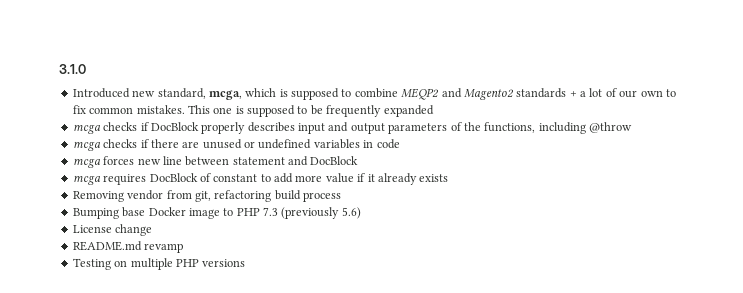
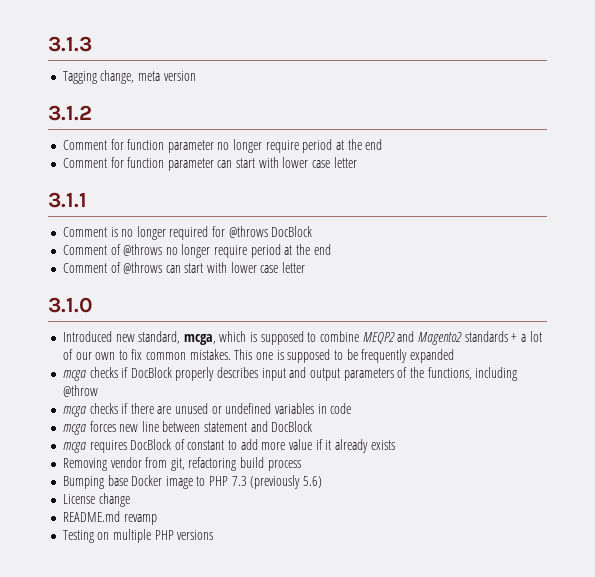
+ 3.1.3
+ Tagging change, meta version
+ 3.1.2
+ Comment for function parameter no longer require period at the end
+ Comment for function parameter can start with lower case letter
+ 3.1.1
+ Comment is no longer required for @throws DocBlock
+ Comment of @throws no longer require period at the end
+ Comment of @throws can start with lower case letter

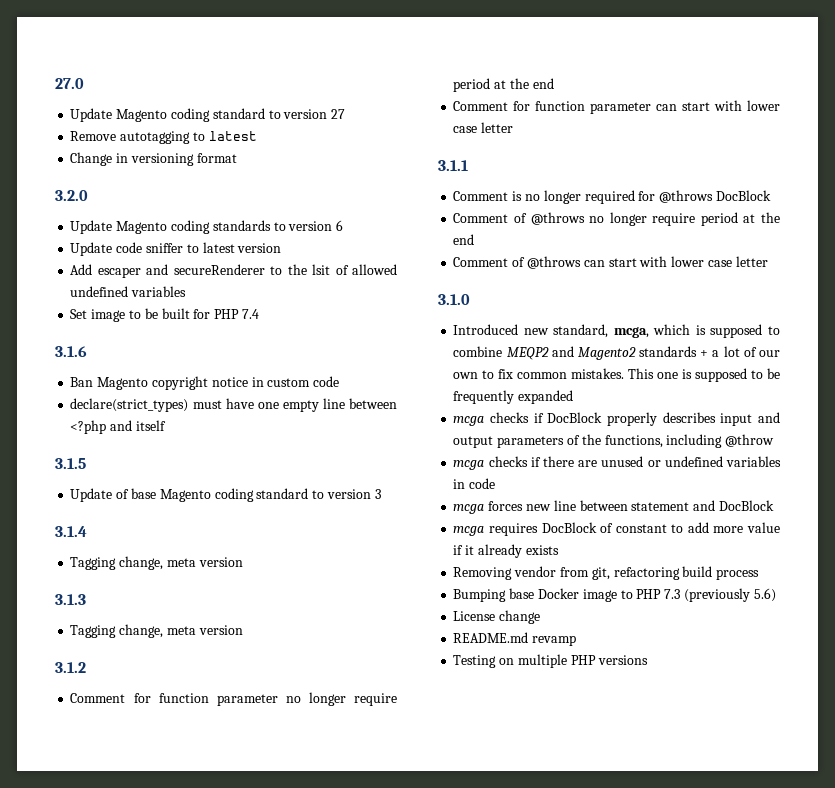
+ 27.0
+ Update Magento coding standard to version 27
+ Remove autotagging to latest
+ Change in versioning format
+ 3.2.0
+ Update Magento coding standards to version 6
+ Update code sniffer to latest version
+ Add escaper and secureRenderer to the lsit of allowed undefined variables
+ Set image to be built for PHP 7.4
+ 3.1.6
+ Ban Magento copyright notice in custom code
+ declare(strict_types) must have one empty line between <?php and itself
+ 3.1.5
+ Update of base Magento coding standard to version 3
+ 3.1.4
+ Tagging change, meta version

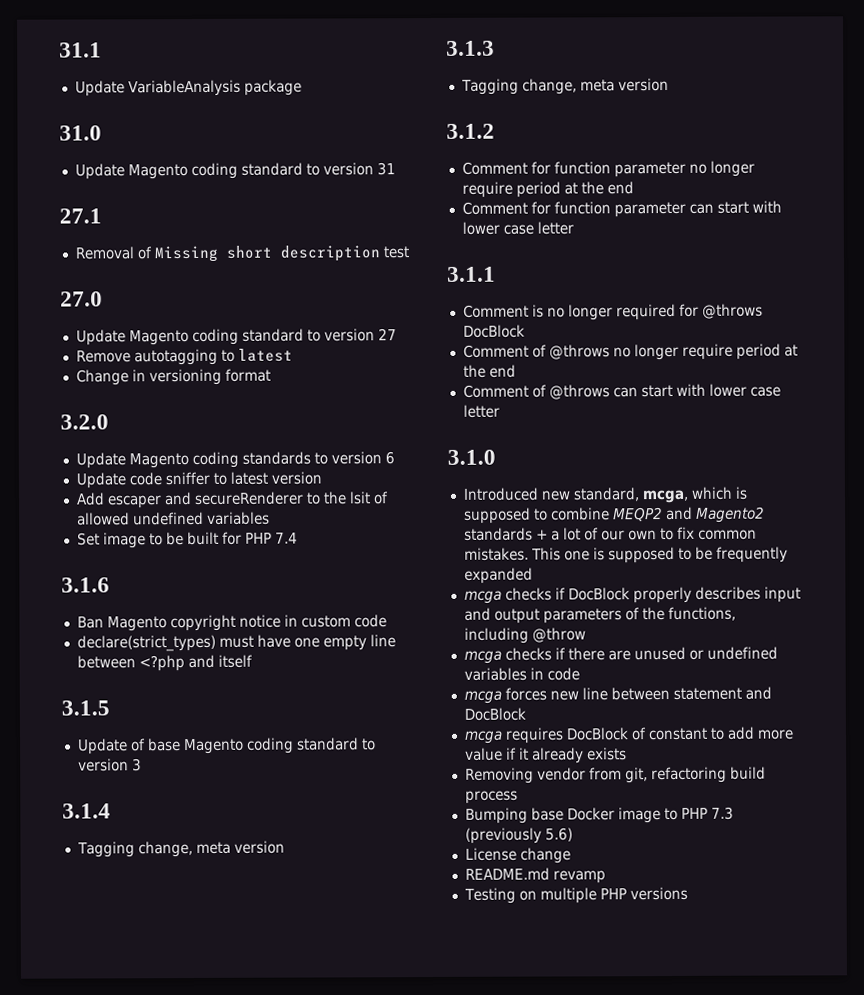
+ 31.1
+ Update VariableAnalysis package
+ 31.0
+ Update Magento coding standard to version 31
+ 27.1
+ Removal of Missing short description test

